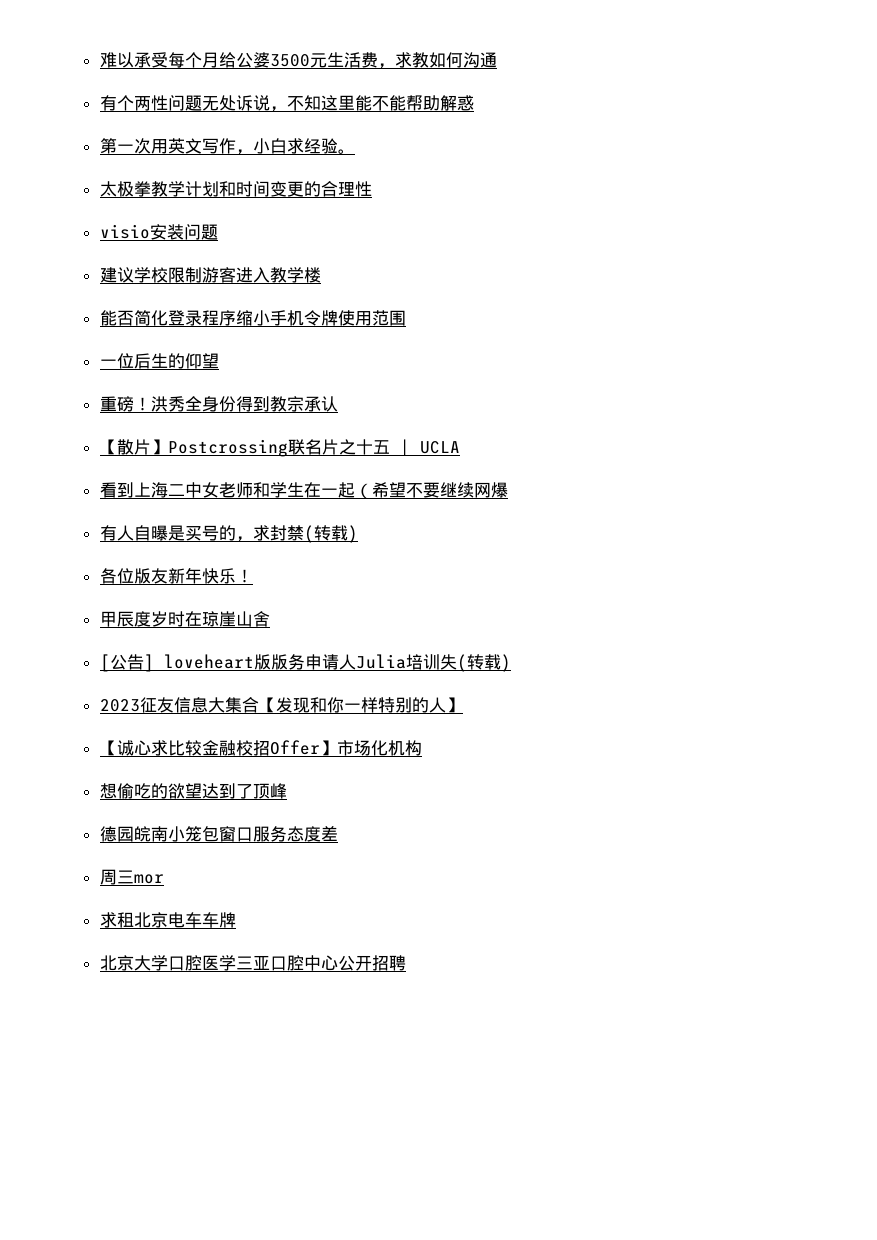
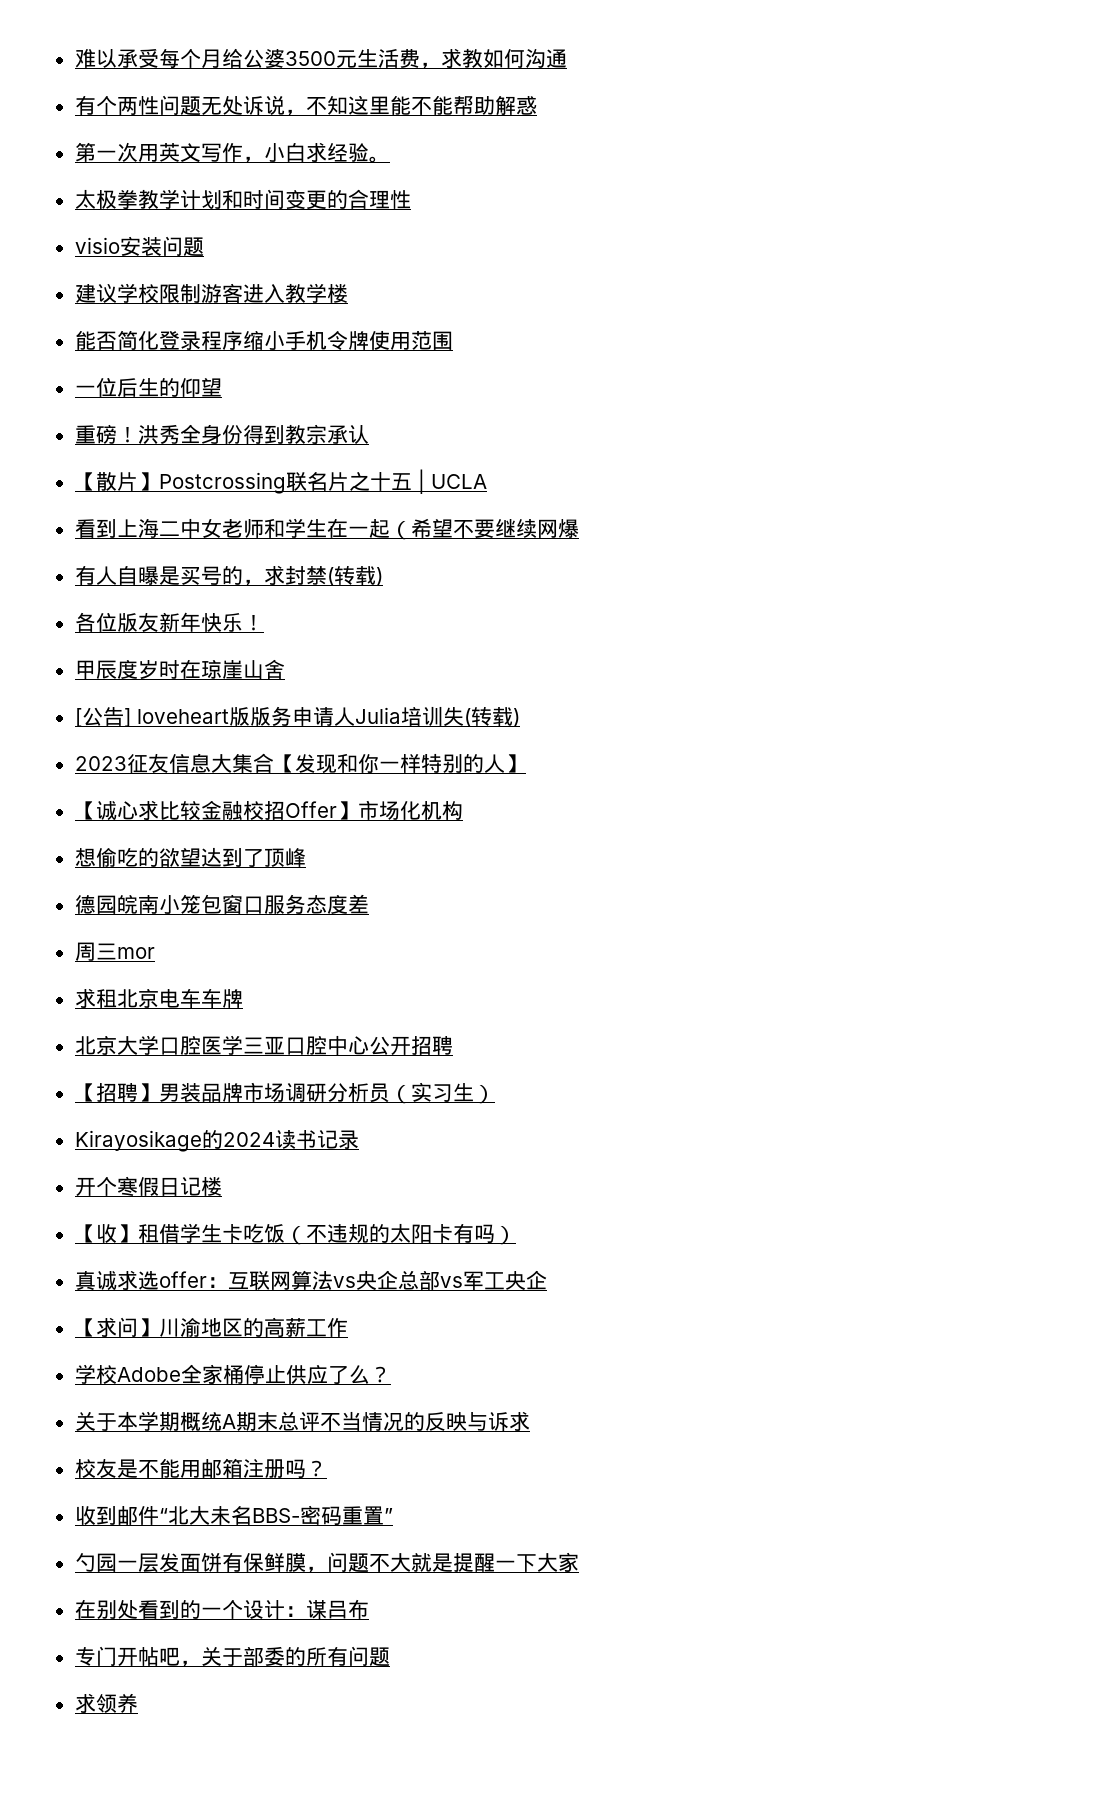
+ 【招聘】男装品牌市场调研分析员（实习生）
+ Kirayosikage的2024读书记录
+ 开个寒假日记楼
+ 【收】租借学生卡吃饭（不违规的太阳卡有吗）
+ 真诚求选offer：互联网算法vs央企总部vs军工央企
+ 【求问】川渝地区的高薪工作
+ 学校Adobe全家桶停止供应了么？
+ 关于本学期概统A期末总评不当情况的反映与诉求
+ 校友是不能用邮箱注册吗？
+ 收到邮件“北大未名BBS-密码重置”
+ 勺园一层发面饼有保鲜膜，问题不大就是提醒一下大家
+ 在别处看到的一个设计：谋吕布
+ 专门开帖吧，关于部委的所有问题
+ 求领养

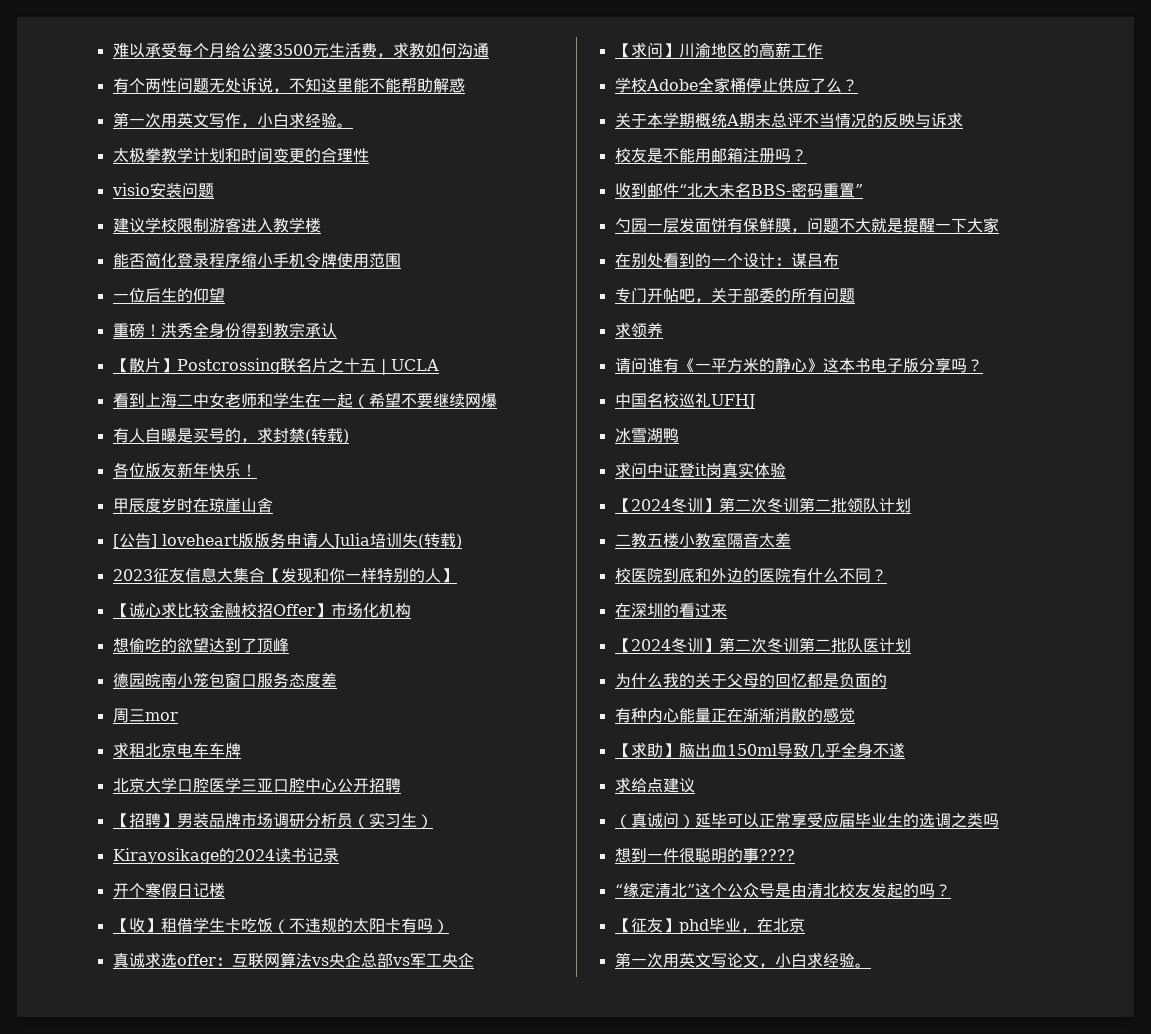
+ 请问谁有《一平方米的静心》这本书电子版分享吗？
+ 中国名校巡礼UFHJ
+ 冰雪湖鸭
+ 求问中证登it岗真实体验
+ 【2024冬训】第二次冬训第二批领队计划
+ 二教五楼小教室隔音太差
+ 校医院到底和外边的医院有什么不同？
+ 在深圳的看过来
+ 【2024冬训】第二次冬训第二批队医计划
+ 为什么我的关于父母的回忆都是负面的
+ 有种内心能量正在渐渐消散的感觉
+ 【求助】脑出血150ml导致几乎全身不遂
+ 求给点建议
+ （真诚问）延毕可以正常享受应届毕业生的选调之类吗
+ 想到一件很聪明的事????
+ “缘定清北”这个公众号是由清北校友发起的吗？
+ 【征友】phd毕业，在北京
+ 第一次用英文写论文，小白求经验。

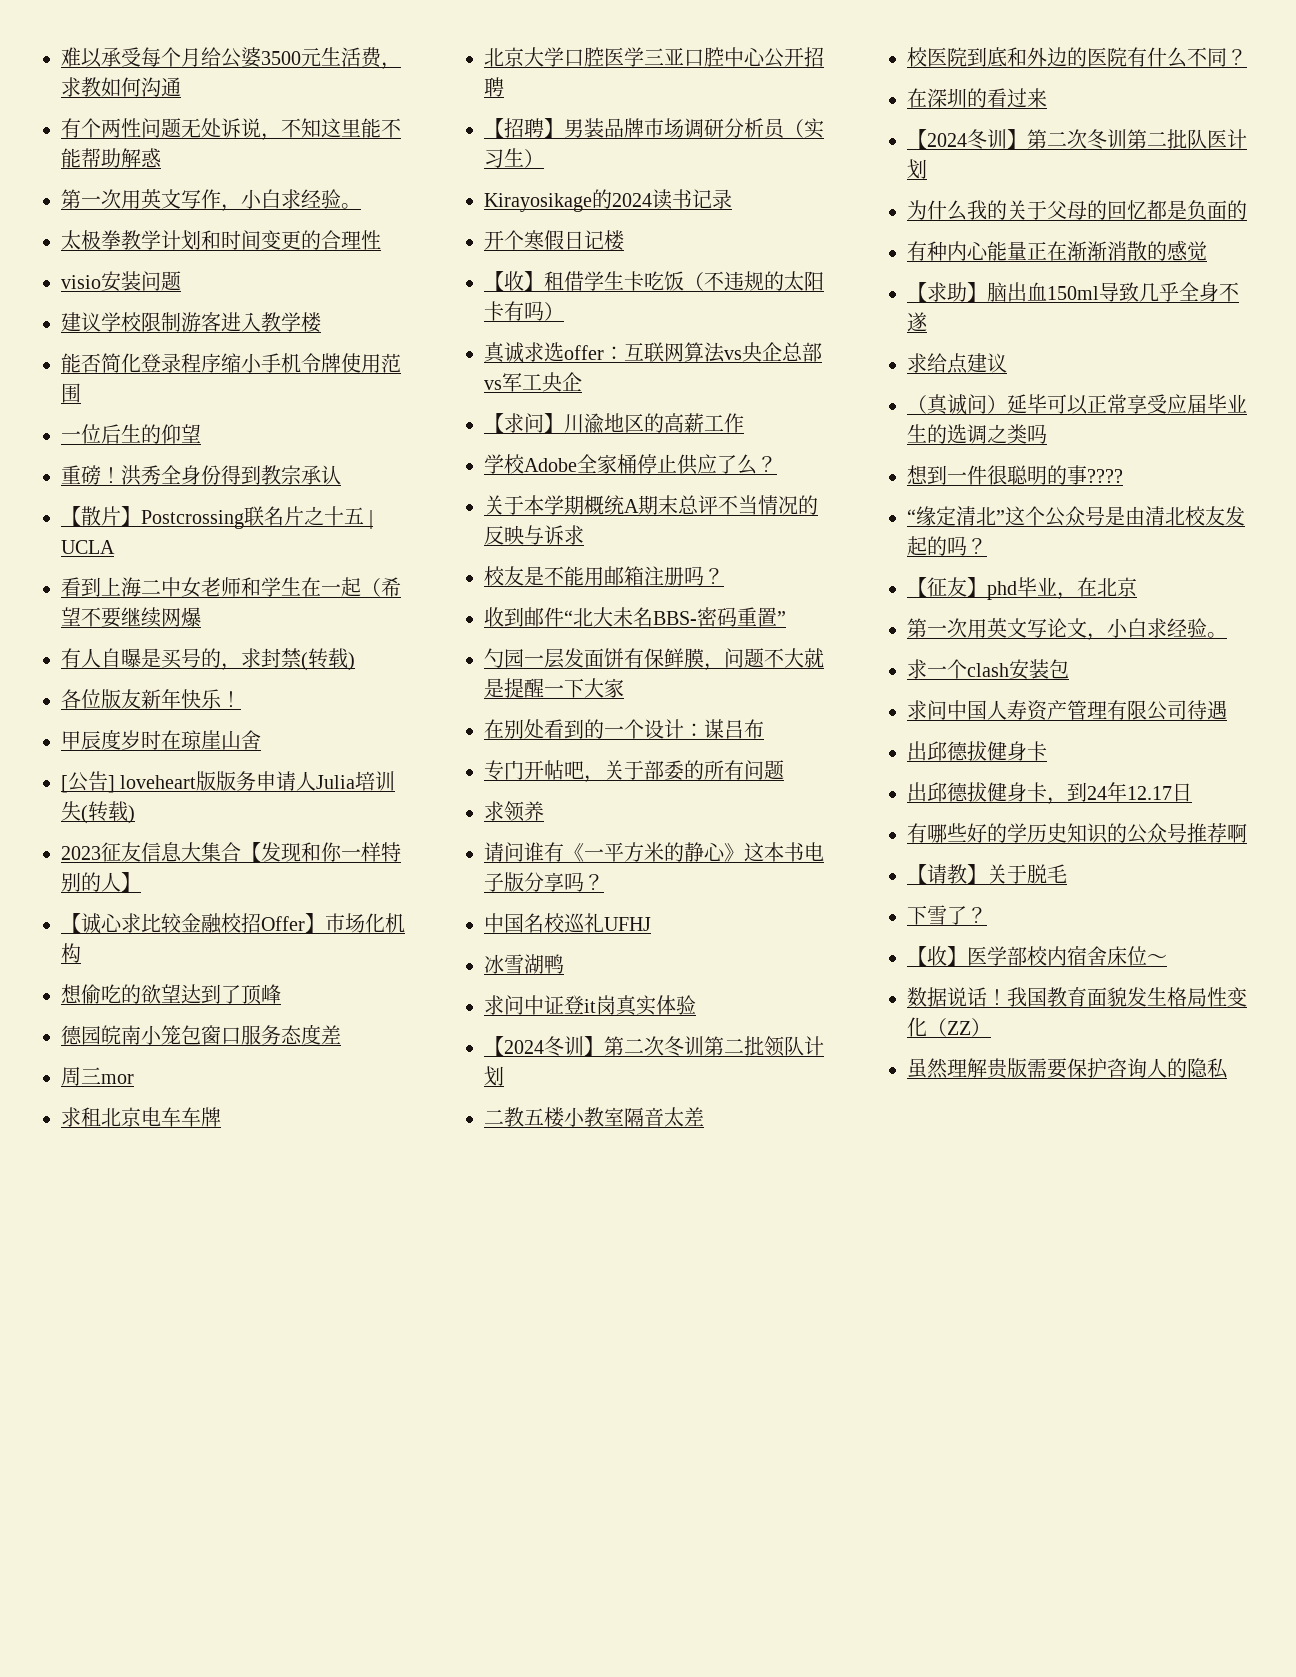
+ 求一个clash安装包
+ 求问中国人寿资产管理有限公司待遇
+ 出邱德拔健身卡
+ 出邱德拔健身卡，到24年12.17日
+ 有哪些好的学历史知识的公众号推荐啊
+ 【请教】关于脱毛
+ 下雪了？
+ 【收】医学部校内宿舍床位～
+ 数据说话！我国教育面貌发生格局性变化（ZZ）
+ 虽然理解贵版需要保护咨询人的隐私

